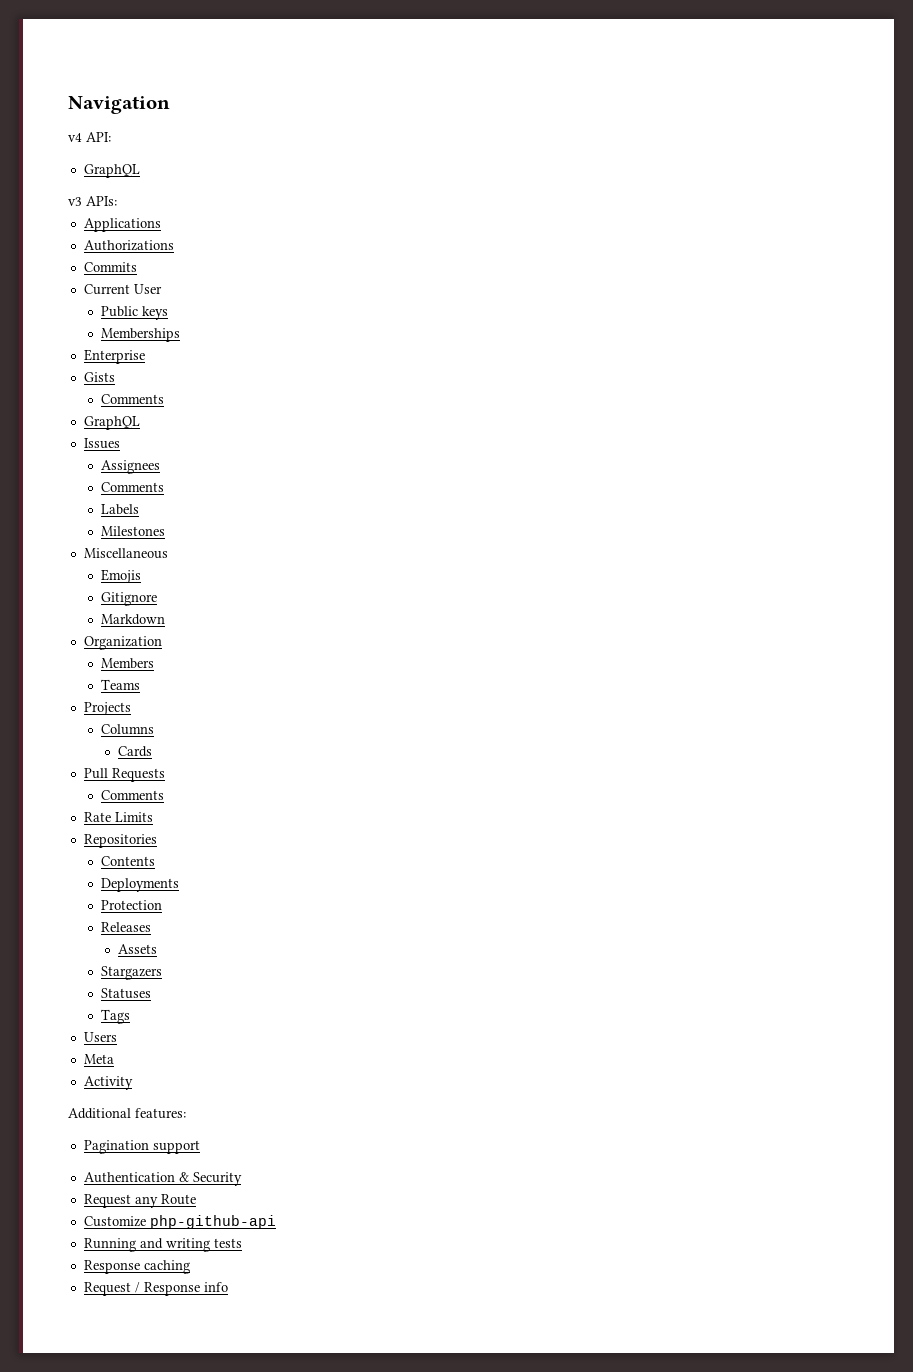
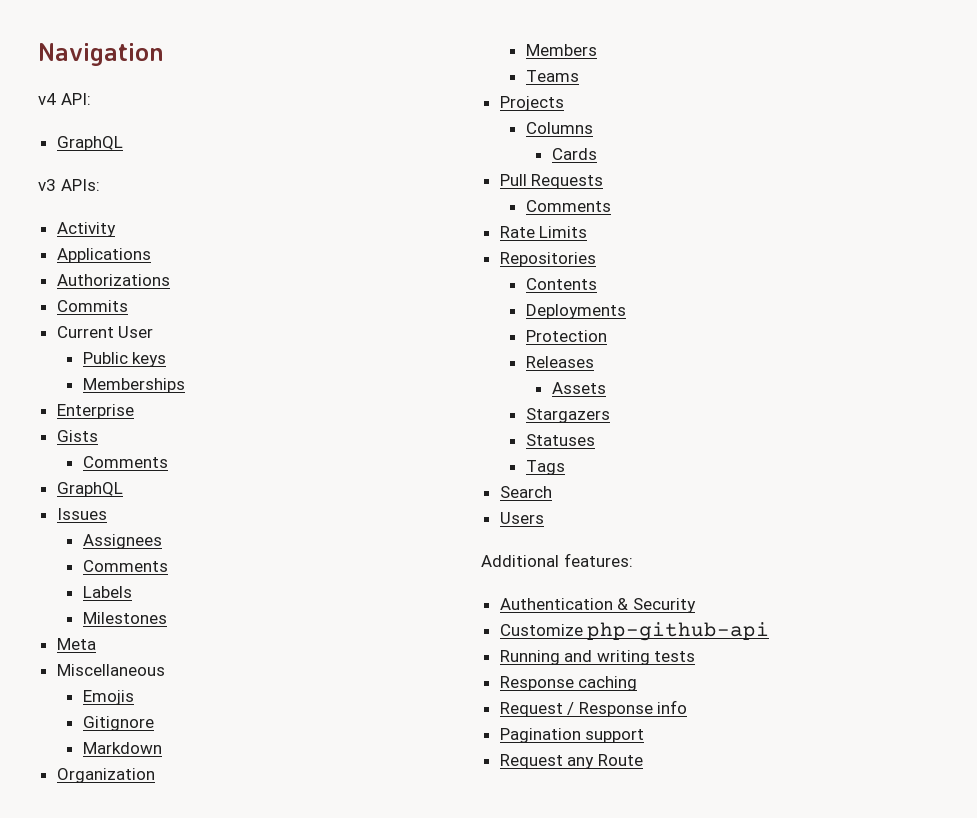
+ Activity
+ Meta
+ Search
- Meta
- Activity
- Pagination support
- Request any Route
+ Pagination support
+ Request any Route

